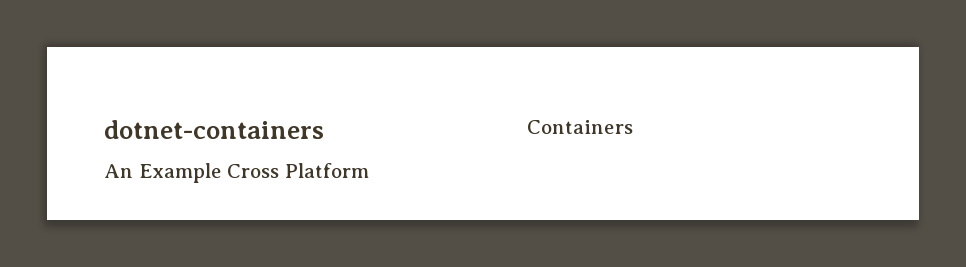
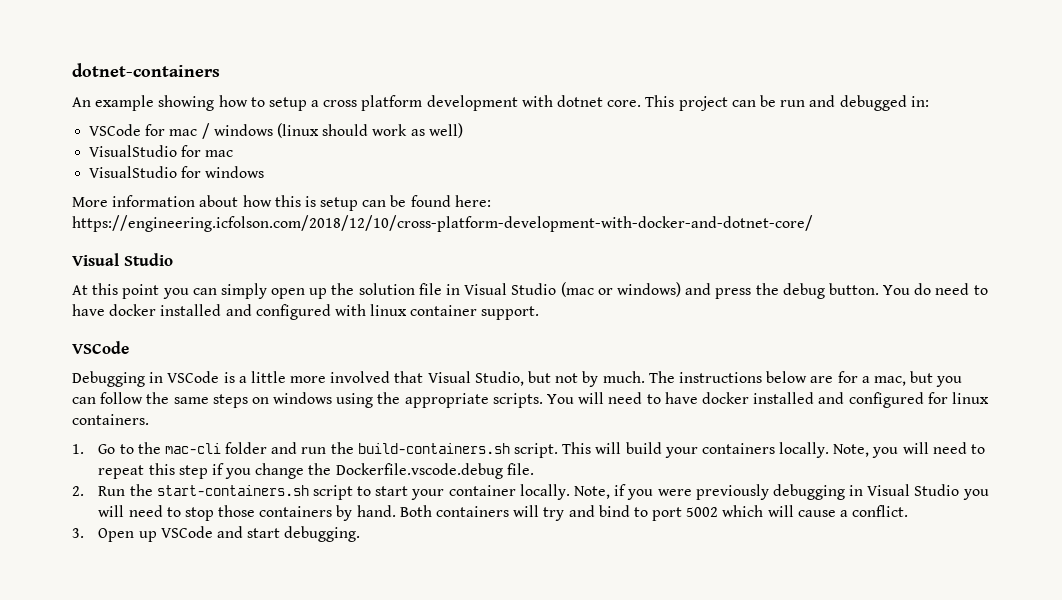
- An Example Cross Platform Containers
+ An example showing how to setup a cross platform development with dotnet core. This project can be run and debugged in:
+ VSCode for mac / windows (linux should work as well)
+ VisualStudio for mac
+ VisualStudio for windows
+ More information about how this is setup can be found here: https://engineering.icfolson.com/2018/12/10/cross-platform-development-with-docker-and-dotnet-core/
+ Visual Studio
+ At this point you can simply open up the solution file in Visual Studio (mac or windows) and press the debug button. You do need to have docker installed and configured with linux container support.
+ VSCode
+ Debugging in VSCode is a little more involved that Visual Studio, but not by much. The instructions below are for a mac, but you can follow the same steps on windows using the appropriate scripts. You will need to have docker installed and configured for linux containers.
+ 1. Go to the mac-cli folder and run the build-containers.sh script. This will build your containers locally. Note, you will need to repeat this step if you change the Dockerfile.vscode.debug file.
+ 2. Run the start-containers.sh script to start your container locally. Note, if you were previously debugging in Visual Studio you will need to stop those containers by hand. Both containers will try and bind to port 5002 which will cause a conflict.
+ 3. Open up VSCode and start debugging.

